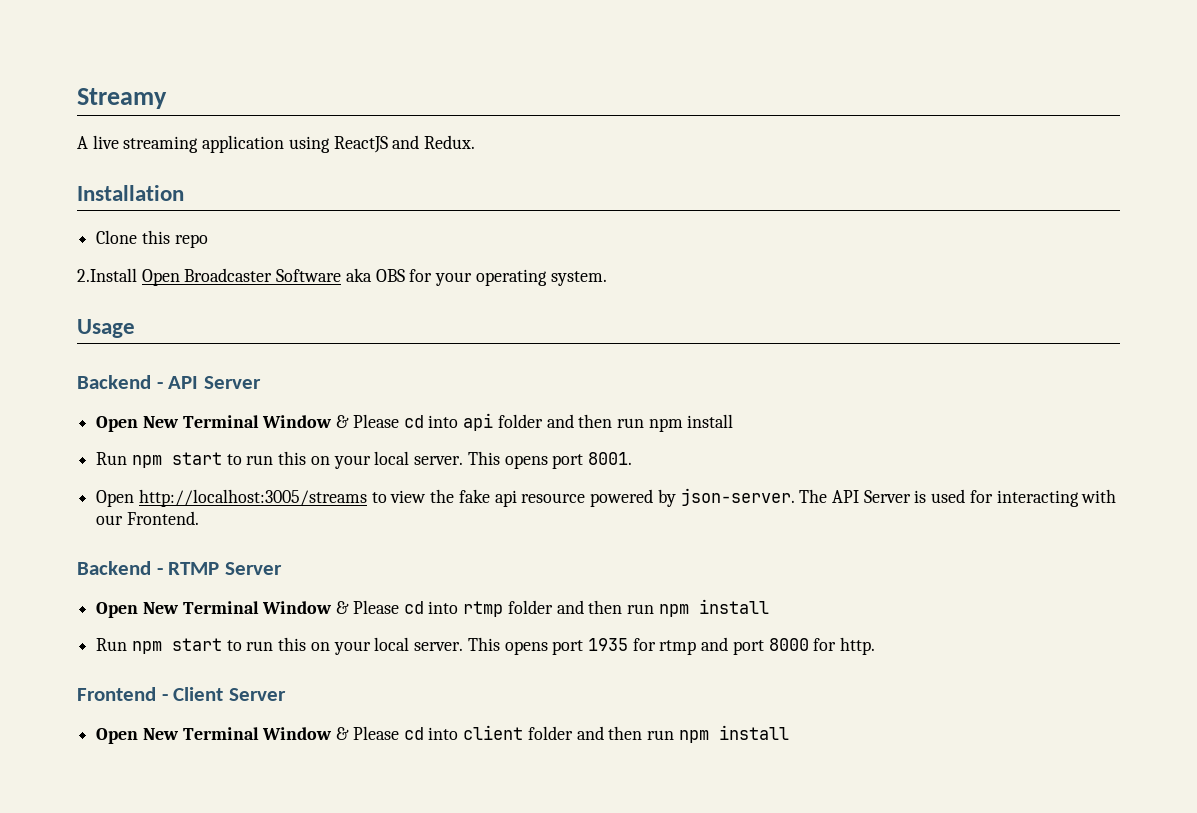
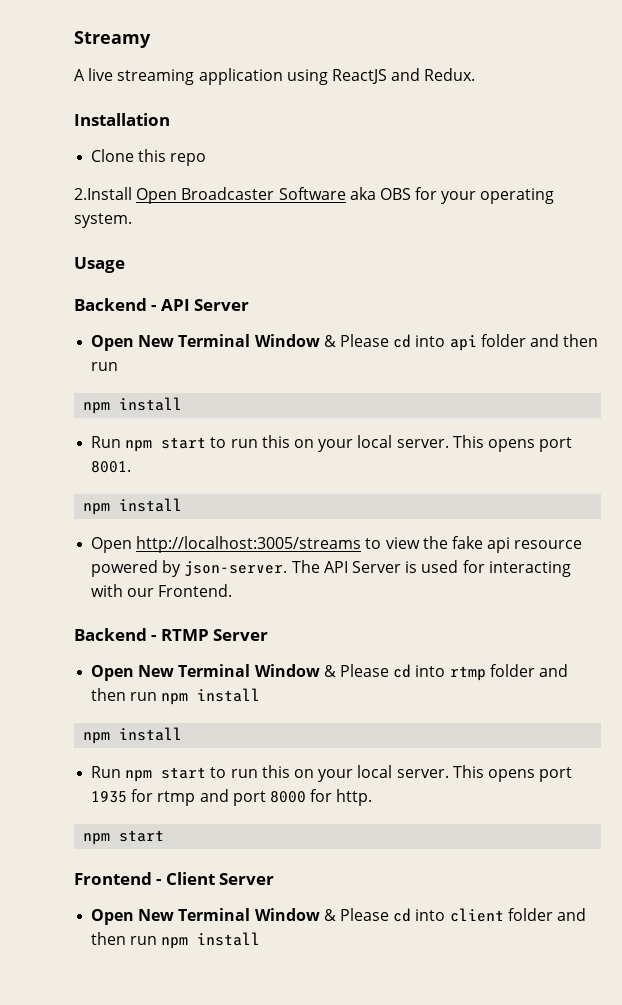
- Open New Terminal Window & Please cd into api folder and then run npm install
+ Open New Terminal Window & Please cd into api folder and then run
+ npm install
  This opens port 8001.
+ npm install
  Open New Terminal Window & Please cd into rtmp folder and then run npm install
+ npm install
  This opens port 1935 for rtmp and port 8000 for http.
+ npm start

